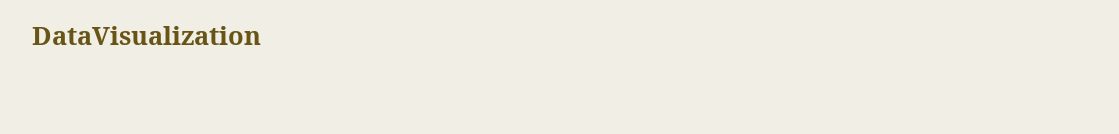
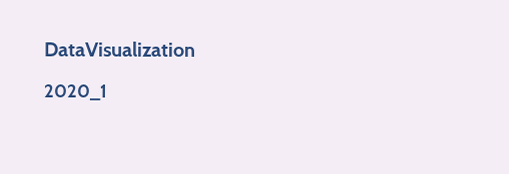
+ 2020_1

